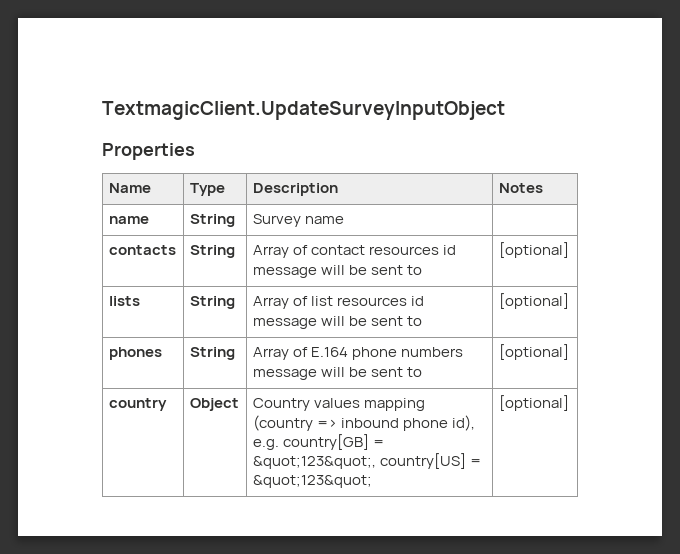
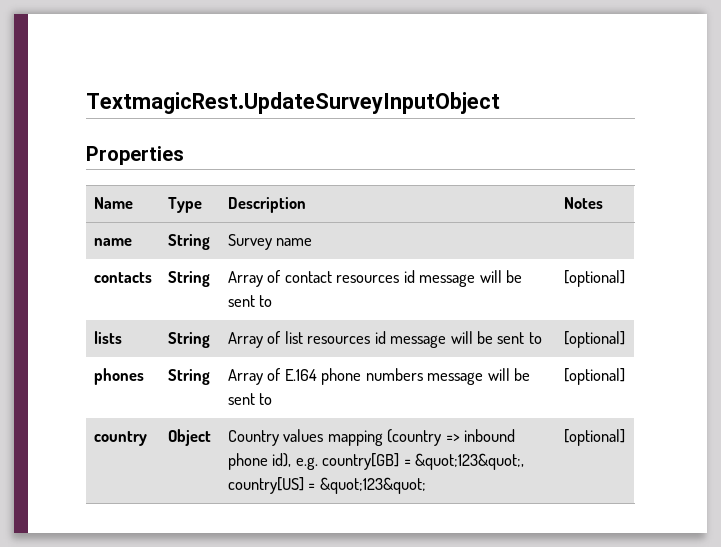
- TextmagicClient.UpdateSurveyInputObject
+ TextmagicRest.UpdateSurveyInputObject

